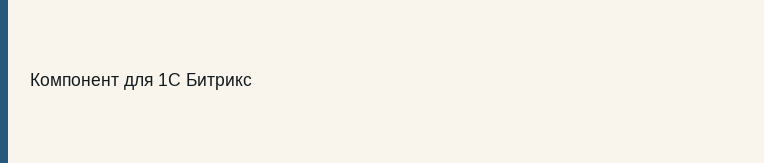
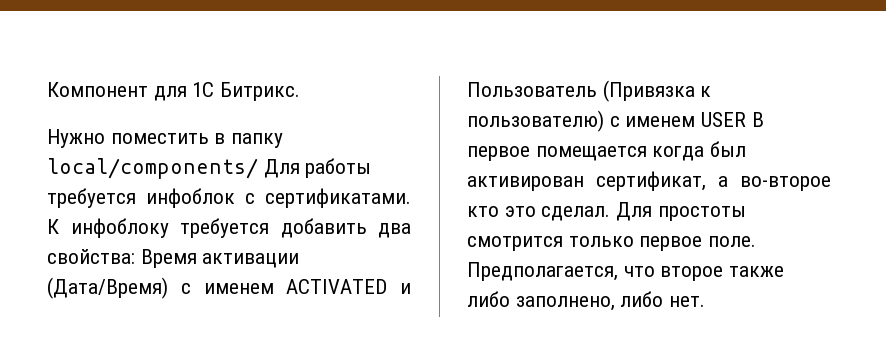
- Компонент для 1С Битрикс
+ Компонент для 1С Битрикс.
+ Нужно поместить в папку local/components/ Для работы требуется инфоблок с сертификатами. К инфоблоку требуется добавить два свойства: Время активации (Дата/Время) с именем ACTIVATED и Пользователь (Привязка к пользователю) с именем USER В первое помещается когда был активирован сертификат, а во-второе кто это сделал. Для простоты смотрится только первое поле. Предполагается, что второе также либо заполнено, либо нет.

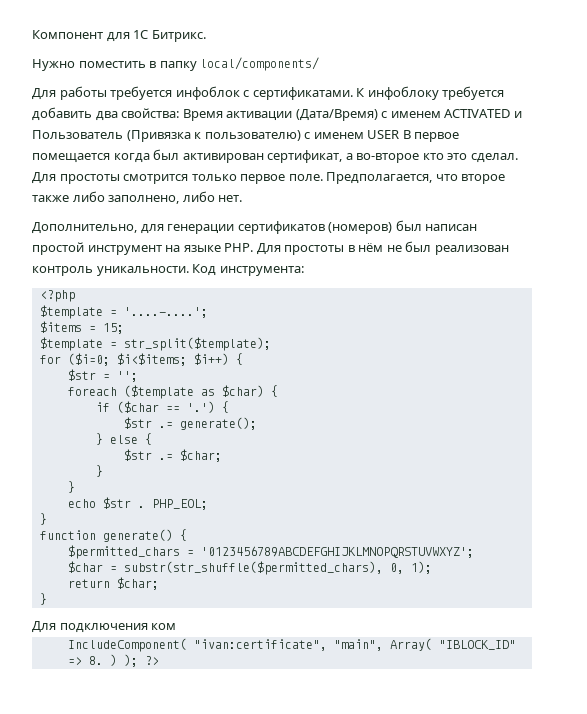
- Нужно поместить в папку local/components/ Для работы требуется инфоблок с сертификатами.
+ Нужно поместить в папку local/components/
+ Для работы требуется инфоблок с сертификатами.
+ Дополнительно, для генерации сертификатов (номеров) был написан простой инструмент на языке PHP. Для простоты в нём не был реализован контроль уникальности. Код инструмента:
+ <?php
+ $template = '....-....';
+ $items = 15;
+ $template = str_split($template);
+ for ($i=0; $i<$items; $i++) {
+ $str = '';
+ foreach ($template as $char) {
+ if ($char == '.') {
+ $str .= generate();
+ } else {
+ $str .= $char;
+ }
+ }
+ echo $str . PHP_EOL;
+ }
+ function generate() {
+ $permitted_chars = '0123456789ABCDEFGHIJKLMNOPQRSTUVWXYZ';
+ $char = substr(str_shuffle($permitted_chars), 0, 1);
+ return $char;
+ }
+ Для подключения ком
+ IncludeComponent( "ivan:certificate", "main", Array( "IBLOCK_ID" => 8. ) ); ?>

